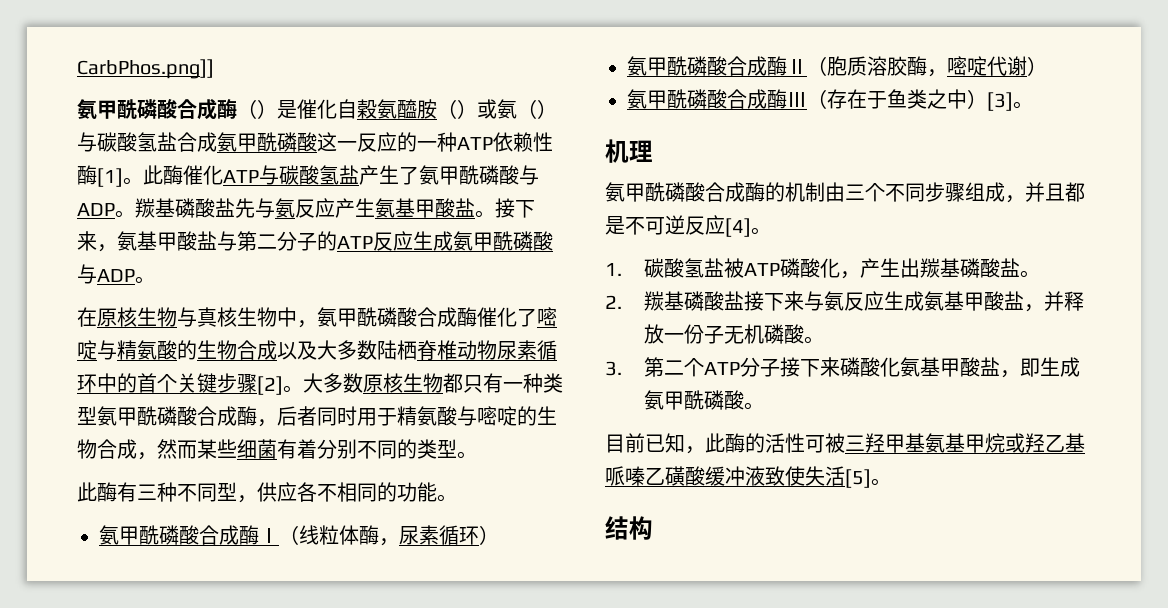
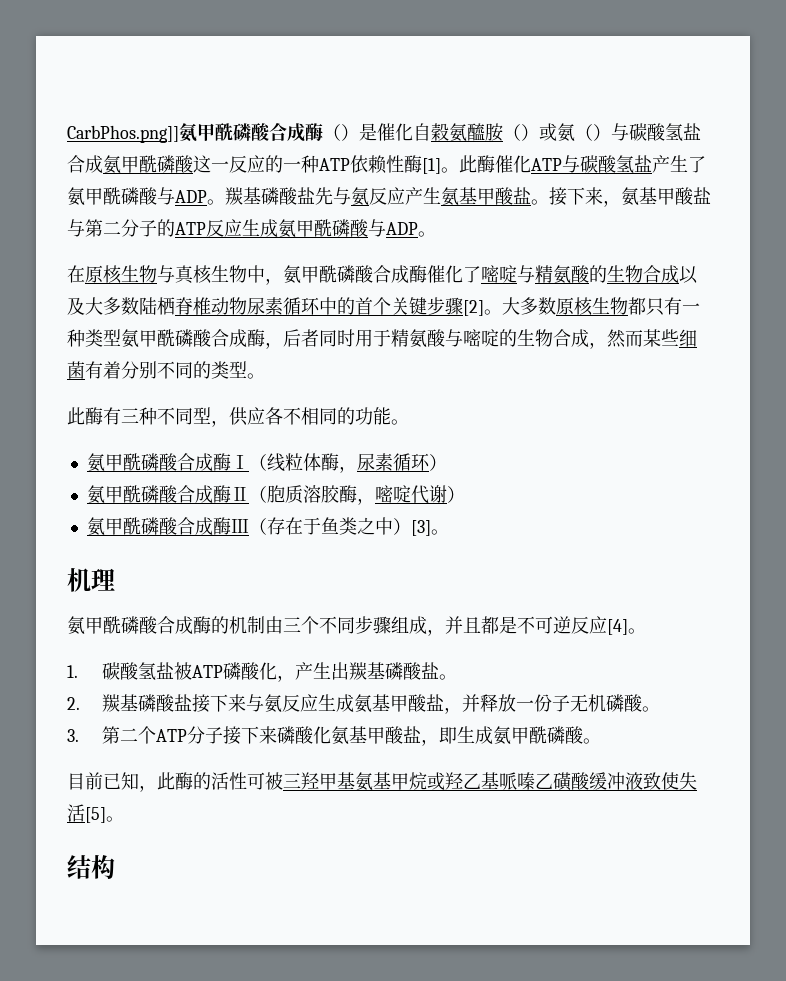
- CarbPhos.png]]
- 氨甲酰磷酸合成酶（）是催化自穀氨醯胺（）或氨（）与碳酸氢盐合成氨甲酰磷酸这一反应的一种ATP依赖性酶[1]。
+ CarbPhos.png]]氨甲酰磷酸合成酶（）是催化自穀氨醯胺（）或氨（）与碳酸氢盐合成氨甲酰磷酸这一反应的一种ATP依赖性酶[1]。

